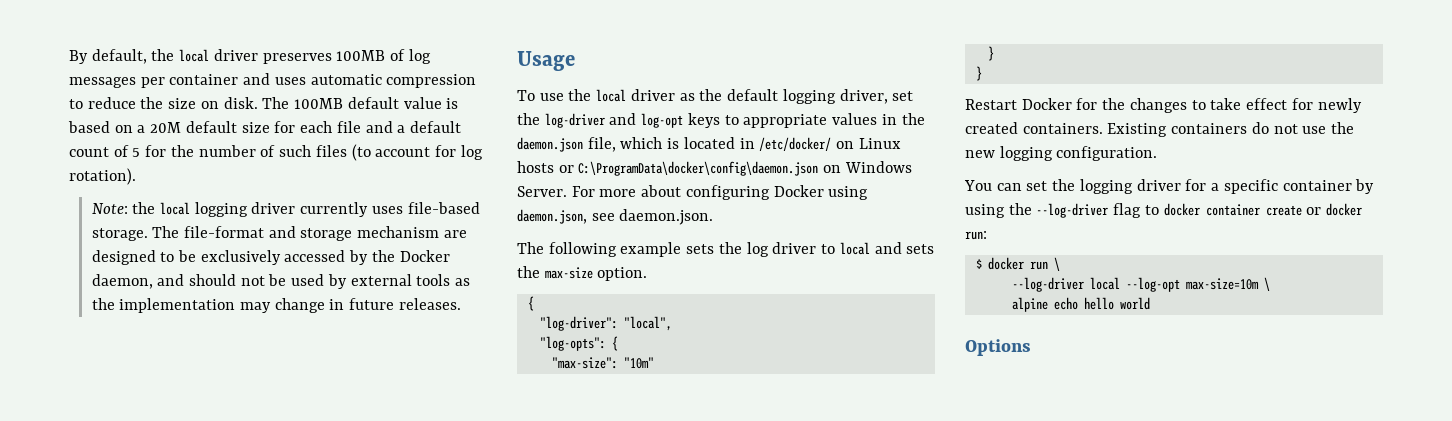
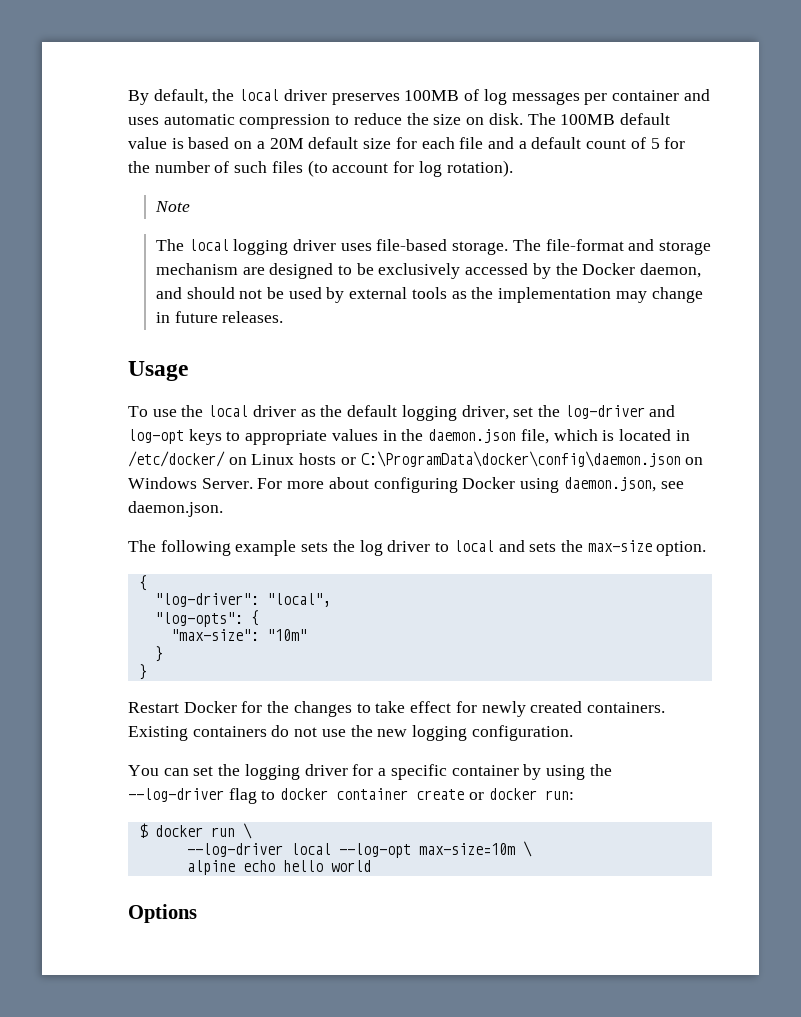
- Note: the local logging driver currently uses file-based storage.
+ Note
+ The local logging driver uses file-based storage.

